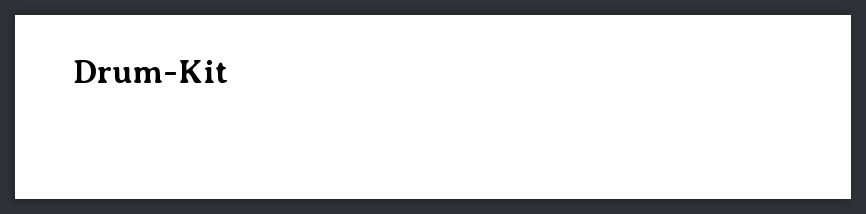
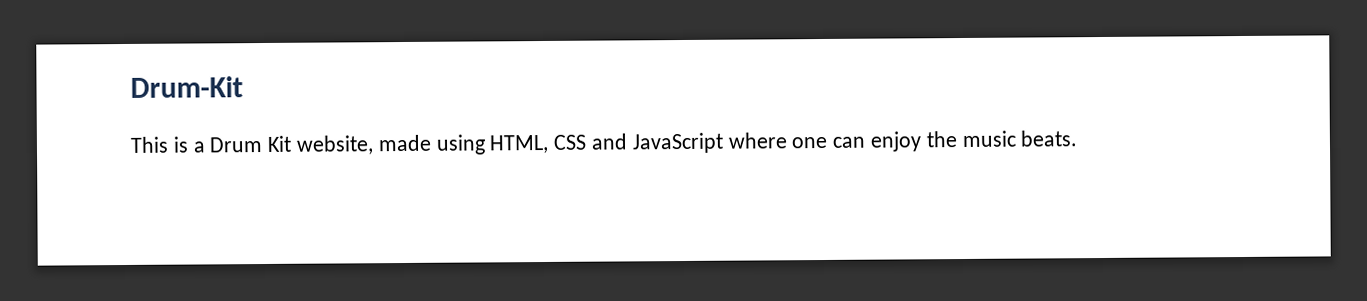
+ This is a Drum Kit website, made using HTML, CSS and JavaScript where one can enjoy the music beats.

